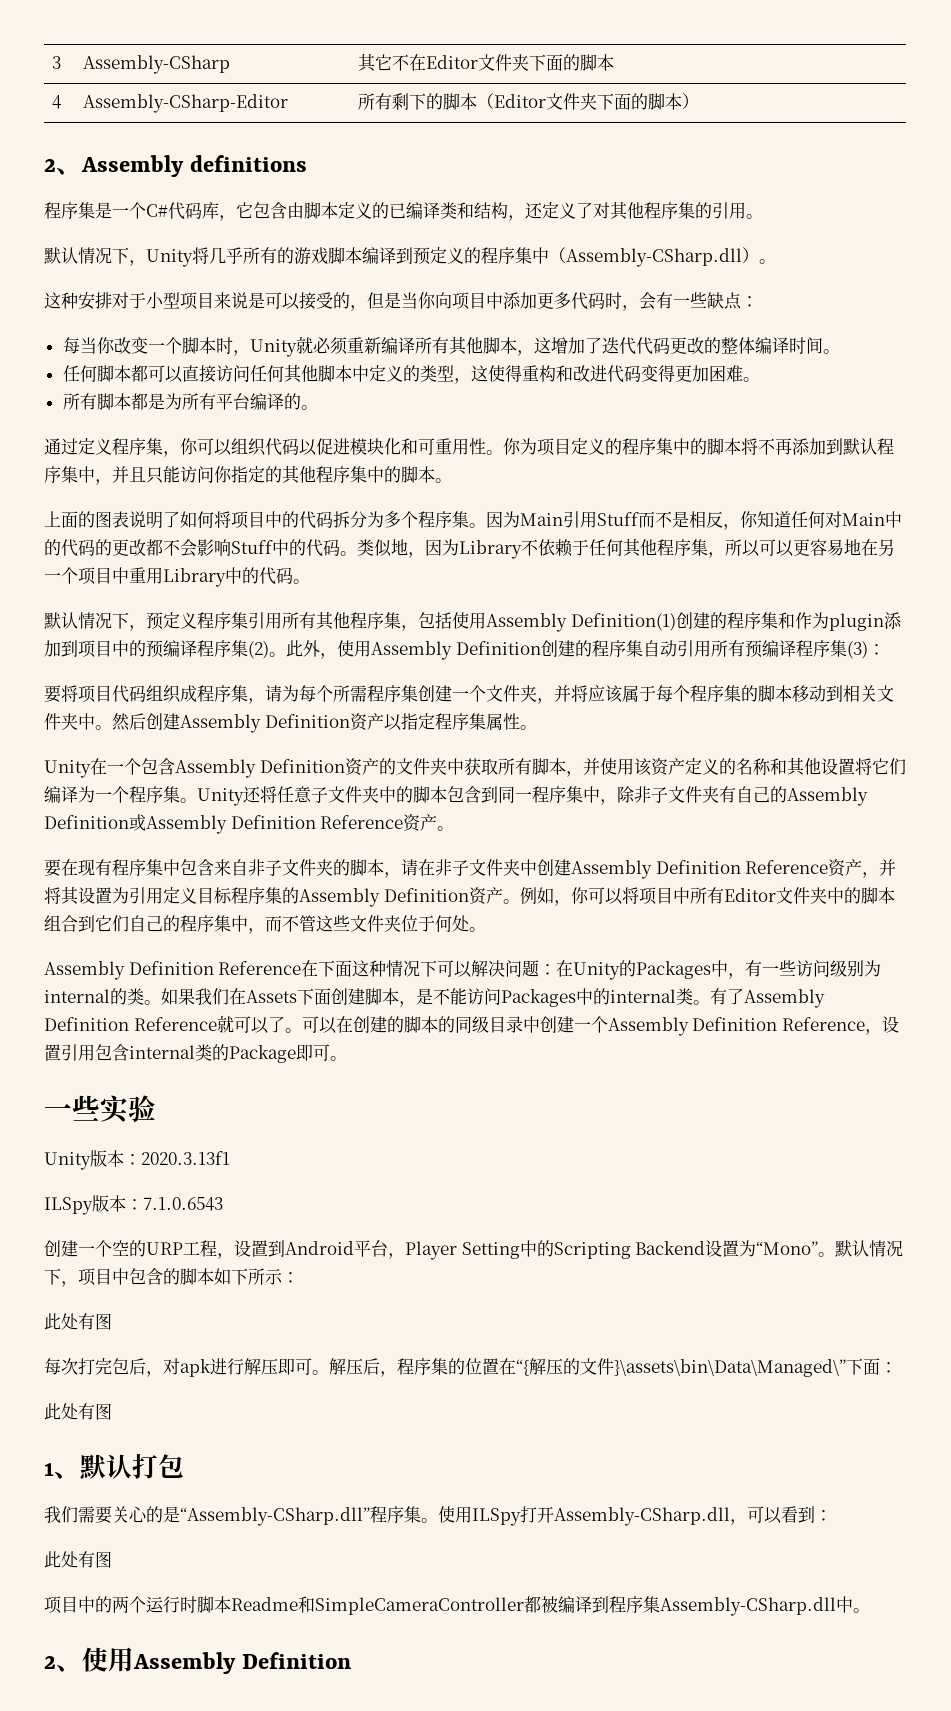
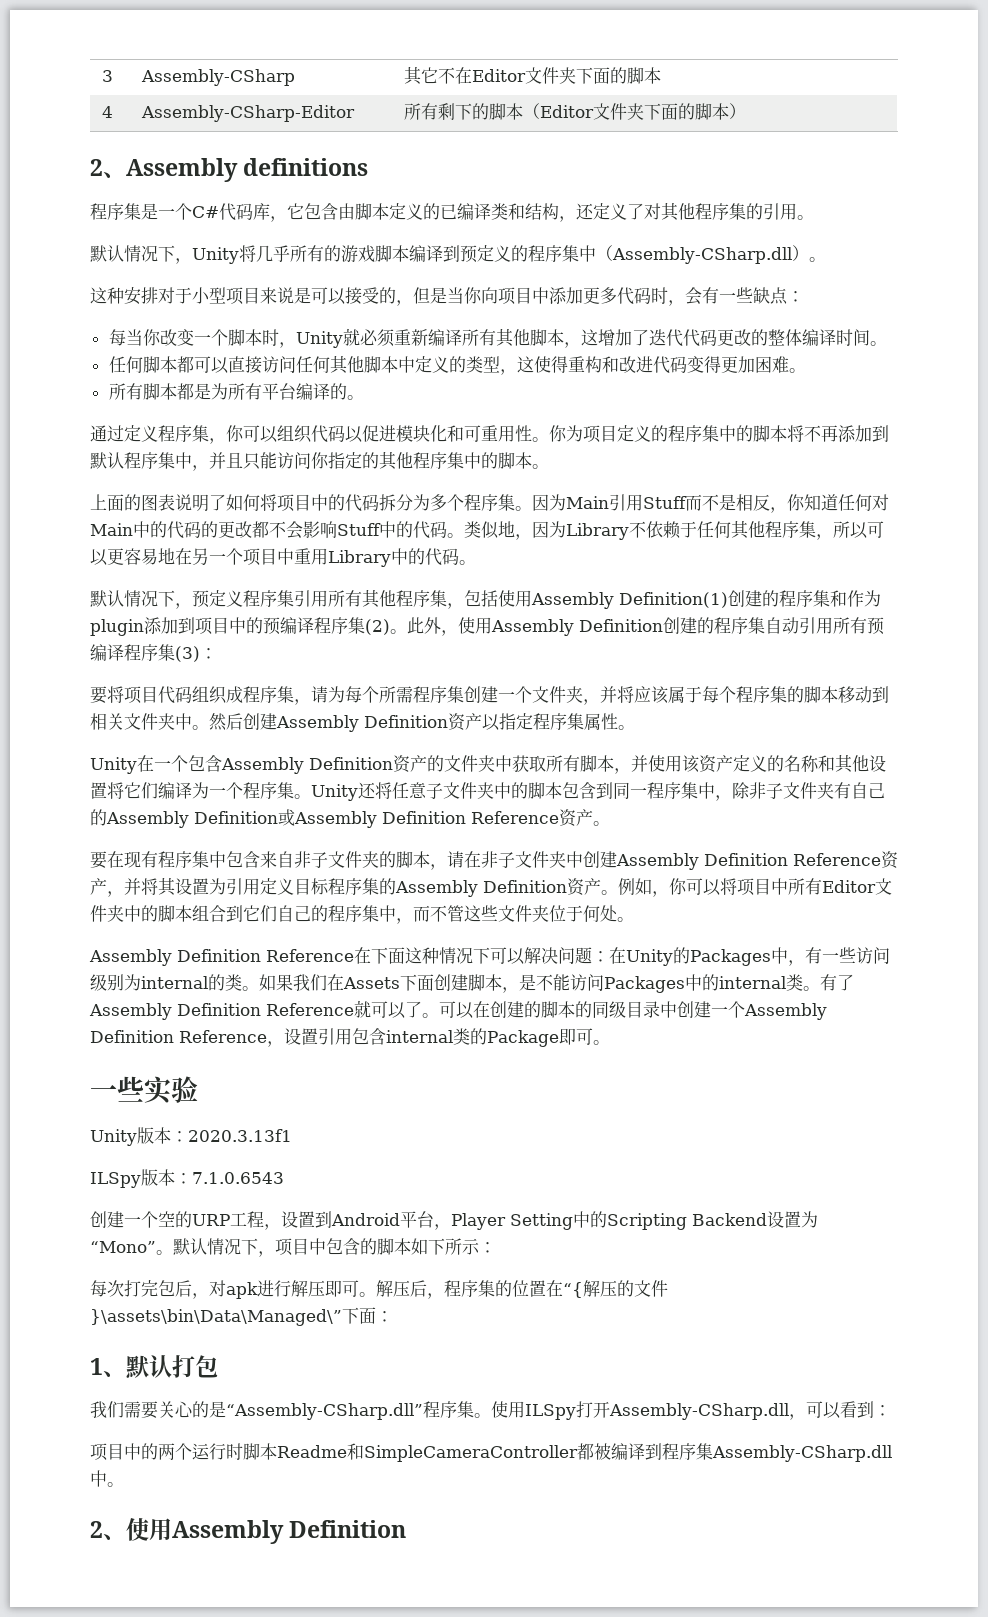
  默认情况下，项目中包含的脚本如下所示：
- 此处有图
  解压后，程序集的位置在“{解压的文件}\assets\bin\Data\Managed\”下面：
- 此处有图
  使用ILSpy打开Assembly-CSharp.dll，可以看到：
- 此处有图

